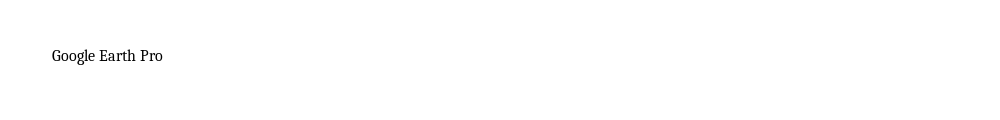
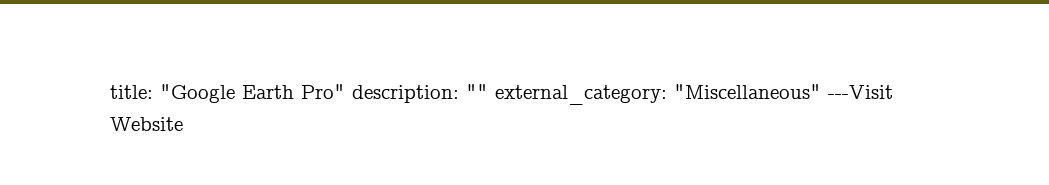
- Google Earth Pro
+ title: "Google Earth Pro" description: "" external_category: "Miscellaneous" ---Visit Website

